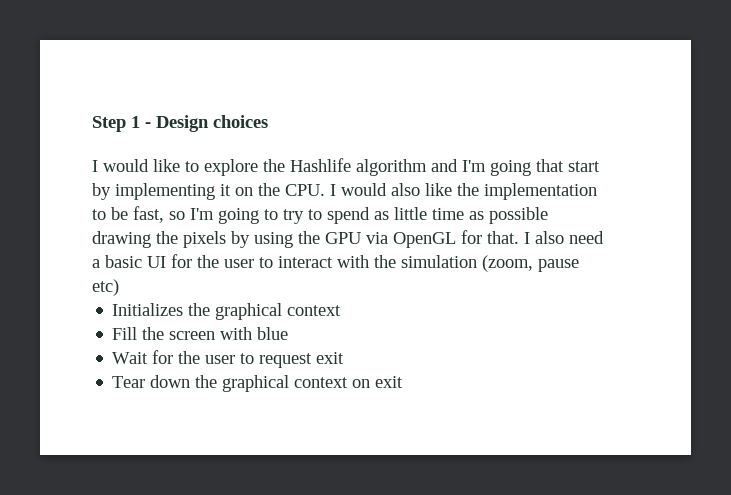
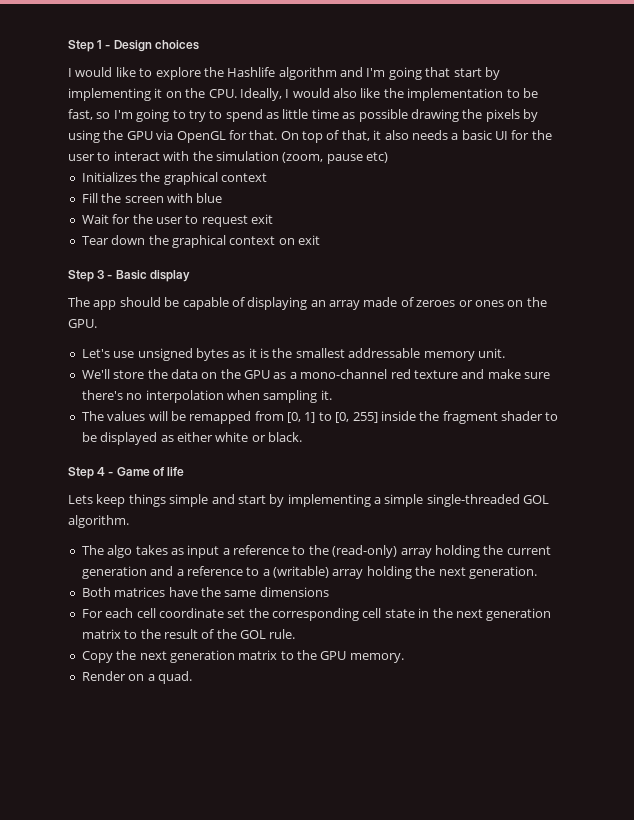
- I would like to explore the Hashlife algorithm and I'm going that start by implementing it on the CPU. I would also like the implementation to be fast, so I'm going to try to spend as little time as possible drawing the pixels by using the GPU via OpenGL for that.
+ I would like to explore the Hashlife algorithm and I'm going that start by implementing it on the CPU. Ideally, I would also like the implementation to be fast, so I'm going to try to spend as little time as possible drawing the pixels by using the GPU via OpenGL for that.
- I also need a basic UI for the user to interact with the simulation (zoom, pause etc)
+ On top of that, it also needs a basic UI for the user to interact with the simulation (zoom, pause etc)
+ Step 3 - Basic display
+ The app should be capable of displaying an array made of zeroes or ones on the GPU.
+ Let's use unsigned bytes as it is the smallest addressable memory unit.
+ We'll store the data on the GPU as a mono-channel red texture and make sure there's no interpolation when sampling it.
+ The values will be remapped from [0, 1] to [0, 255] inside the fragment shader to be displayed as either white or black.
+ Step 4 - Game of life
+ Lets keep things simple and start by implementing a simple single-threaded GOL algorithm.
+ The algo takes as input a reference to the (read-only) array holding the current generation and a reference to a (writable) array holding the next generation.
+ Both matrices have the same dimensions
+ For each cell coordinate set the corresponding cell state in the next generation matrix to the result of the GOL rule.
+ Copy the next generation matrix to the GPU memory.
+ Render on a quad.

